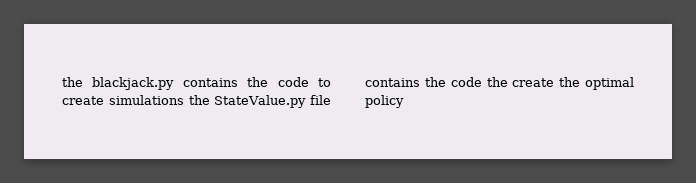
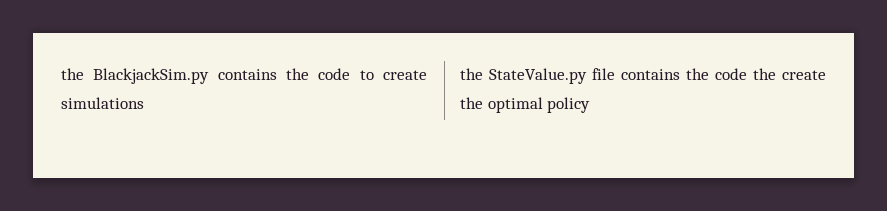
- the blackjack.py contains the code to create simulations the StateValue.py file contains the code the create the optimal policy
+ the BlackjackSim.py contains the code to create simulations
+ the StateValue.py file contains the code the create the optimal policy

